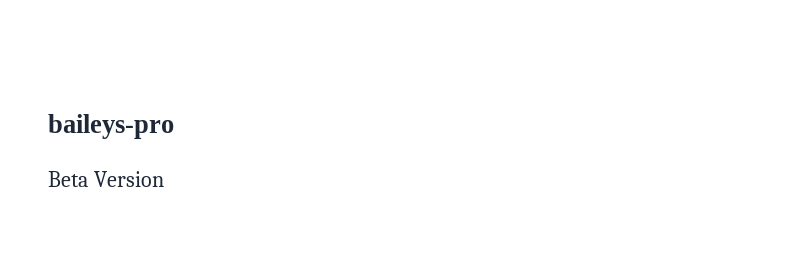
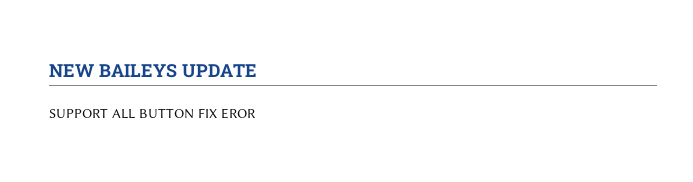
- baileys-pro
- Beta Version
+ NEW BAILEYS UPDATE
+ SUPPORT ALL BUTTON FIX EROR

